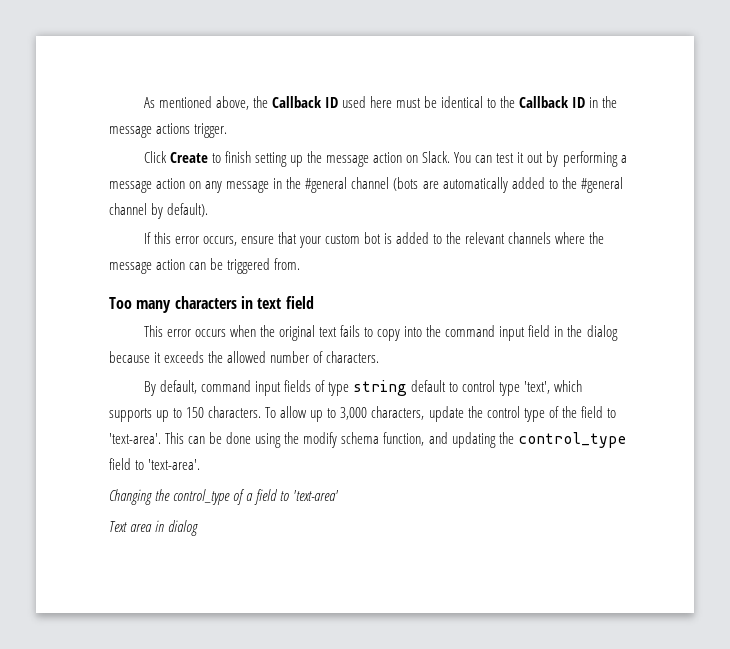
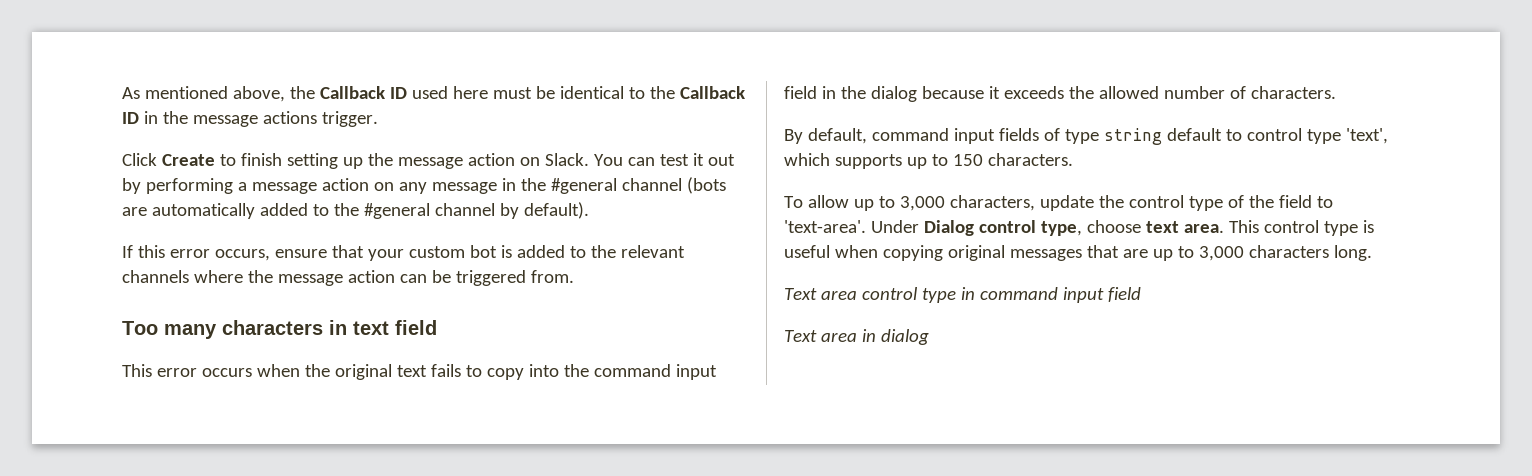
- By default, command input fields of type string default to control type 'text', which supports up to 150 characters. To allow up to 3,000 characters, update the control type of the field to 'text-area'.
+ By default, command input fields of type string default to control type 'text', which supports up to 150 characters.
+ To allow up to 3,000 characters, update the control type of the field to 'text-area'.
- This can be done using the modify schema function, and updating the control_type field to 'text-area'.
- Changing the control_type of a field to 'text-area'
+ Under Dialog control type, choose text area. This control type is useful when copying original messages that are up to 3,000 characters long.
+ Text area control type in command input field

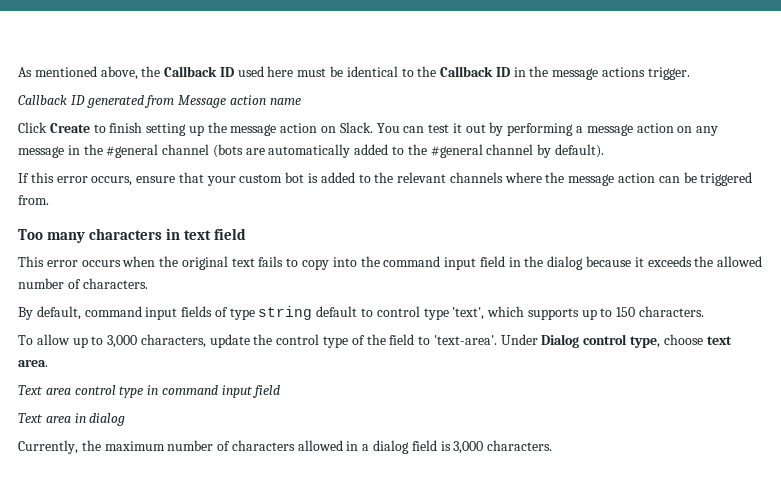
+ Callback ID generated from Message action name
- This control type is useful when copying original messages that are up to 3,000 characters long.
+ Currently, the maximum number of characters allowed in a dialog field is 3,000 characters.

